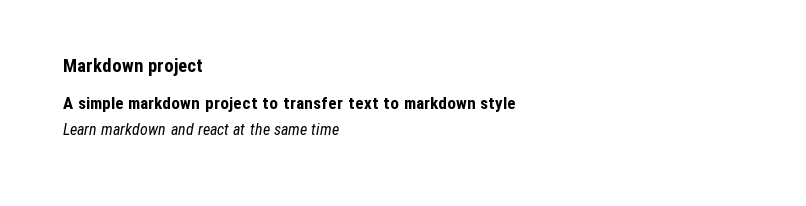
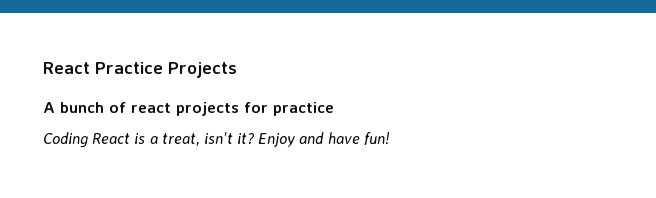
- Markdown project
- A simple markdown project to transfer text to markdown style
- Learn markdown and react at the same time
+ React Practice Projects
+ A bunch of react projects for practice
+ Coding React is a treat, isn't it? Enjoy and have fun!

